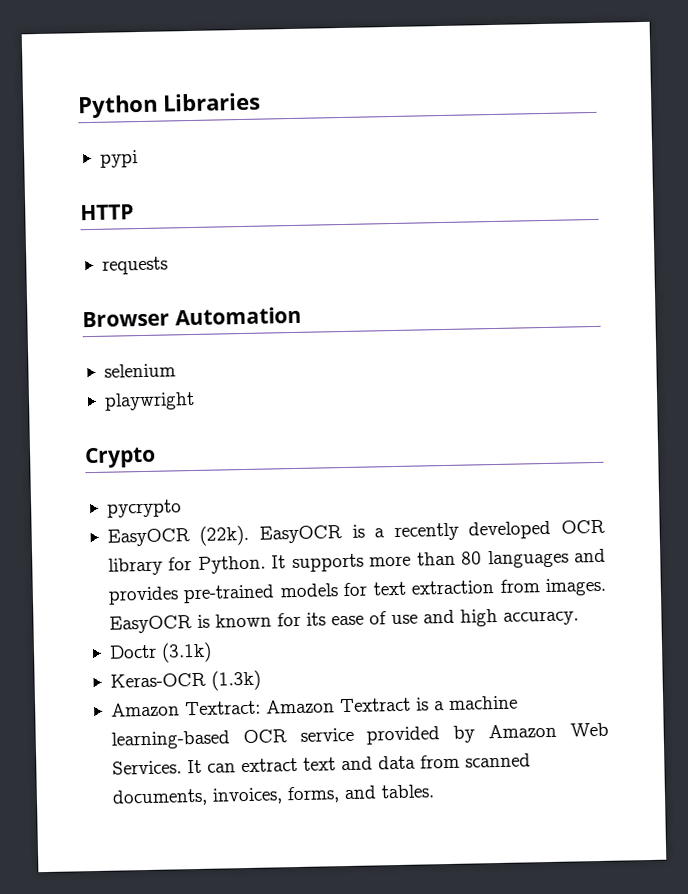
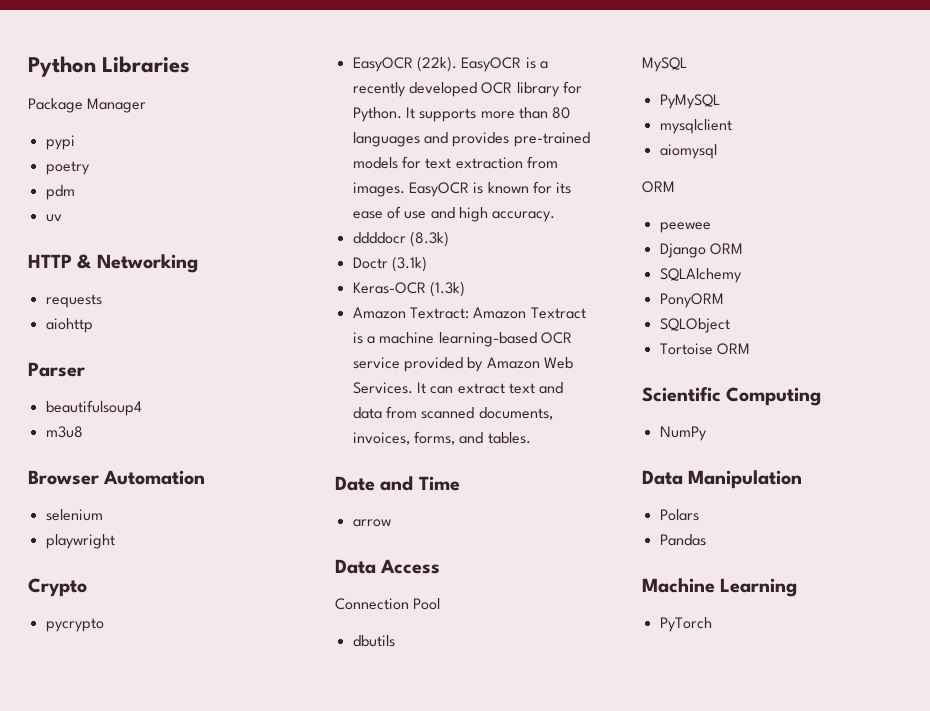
+ Package Manager
+ poetry
+ pdm
+ uv
- HTTP
+ HTTP & Networking
+ aiohttp
+ Parser
+ beautifulsoup4
+ m3u8
+ ddddocr (8.3k)
+ Date and Time
+ arrow
+ Data Access
+ Connection Pool
+ dbutils
+ MySQL
+ PyMySQL
+ mysqlclient
+ aiomysql
+ ORM
+ peewee
+ Django ORM
+ SQLAlchemy
+ PonyORM
+ SQLObject
+ Tortoise ORM
+ Scientific Computing
+ NumPy
+ Data Manipulation
+ Polars
+ Pandas
+ Machine Learning
+ PyTorch

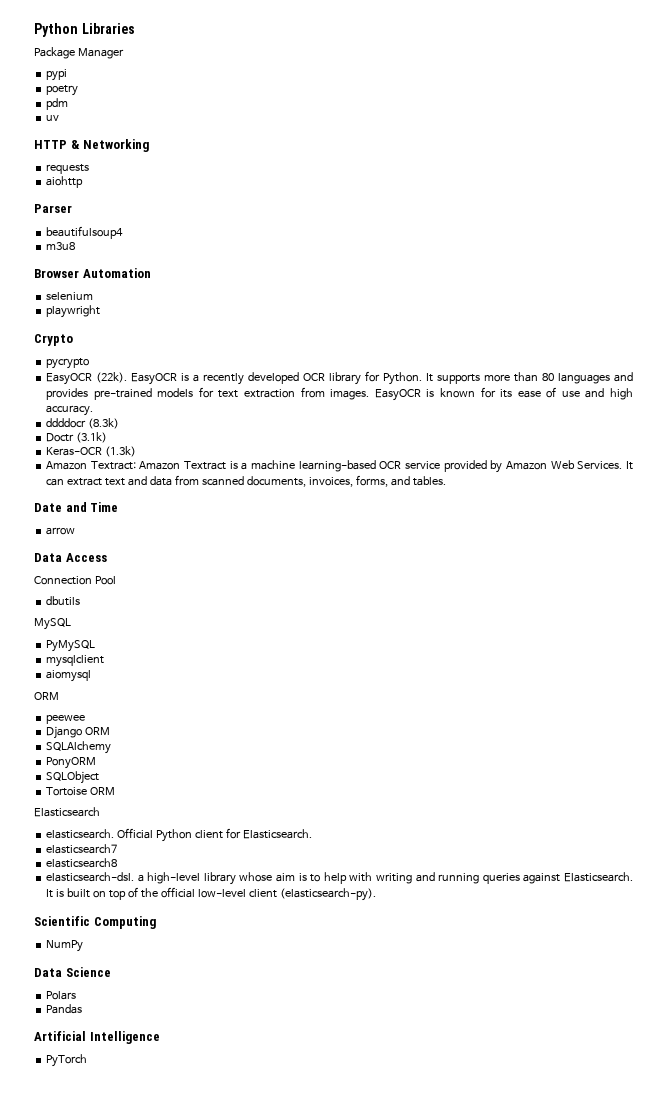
+ Elasticsearch
+ elasticsearch. Official Python client for Elasticsearch.
+ elasticsearch7
+ elasticsearch8
+ elasticsearch-dsl. a high-level library whose aim is to help with writing and running queries against Elasticsearch. It is built on top of the official low-level client (elasticsearch-py).
- Data Manipulation
+ Data Science
- Machine Learning
+ Artificial Intelligence

